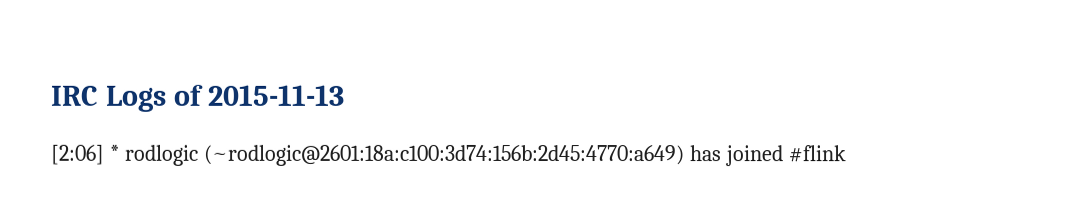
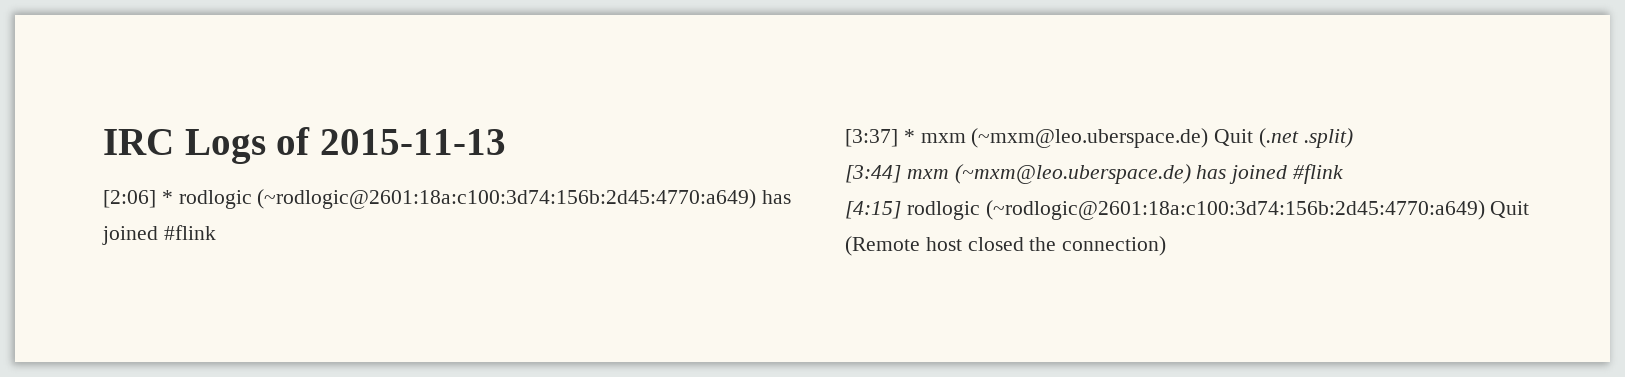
+ [3:37] * mxm (~mxm@leo.uberspace.de) Quit (.net .split)
+ [3:44] mxm (~mxm@leo.uberspace.de) has joined #flink
+ [4:15] rodlogic (~rodlogic@2601:18a:c100:3d74:156b:2d45:4770:a649) Quit (Remote host closed the connection)

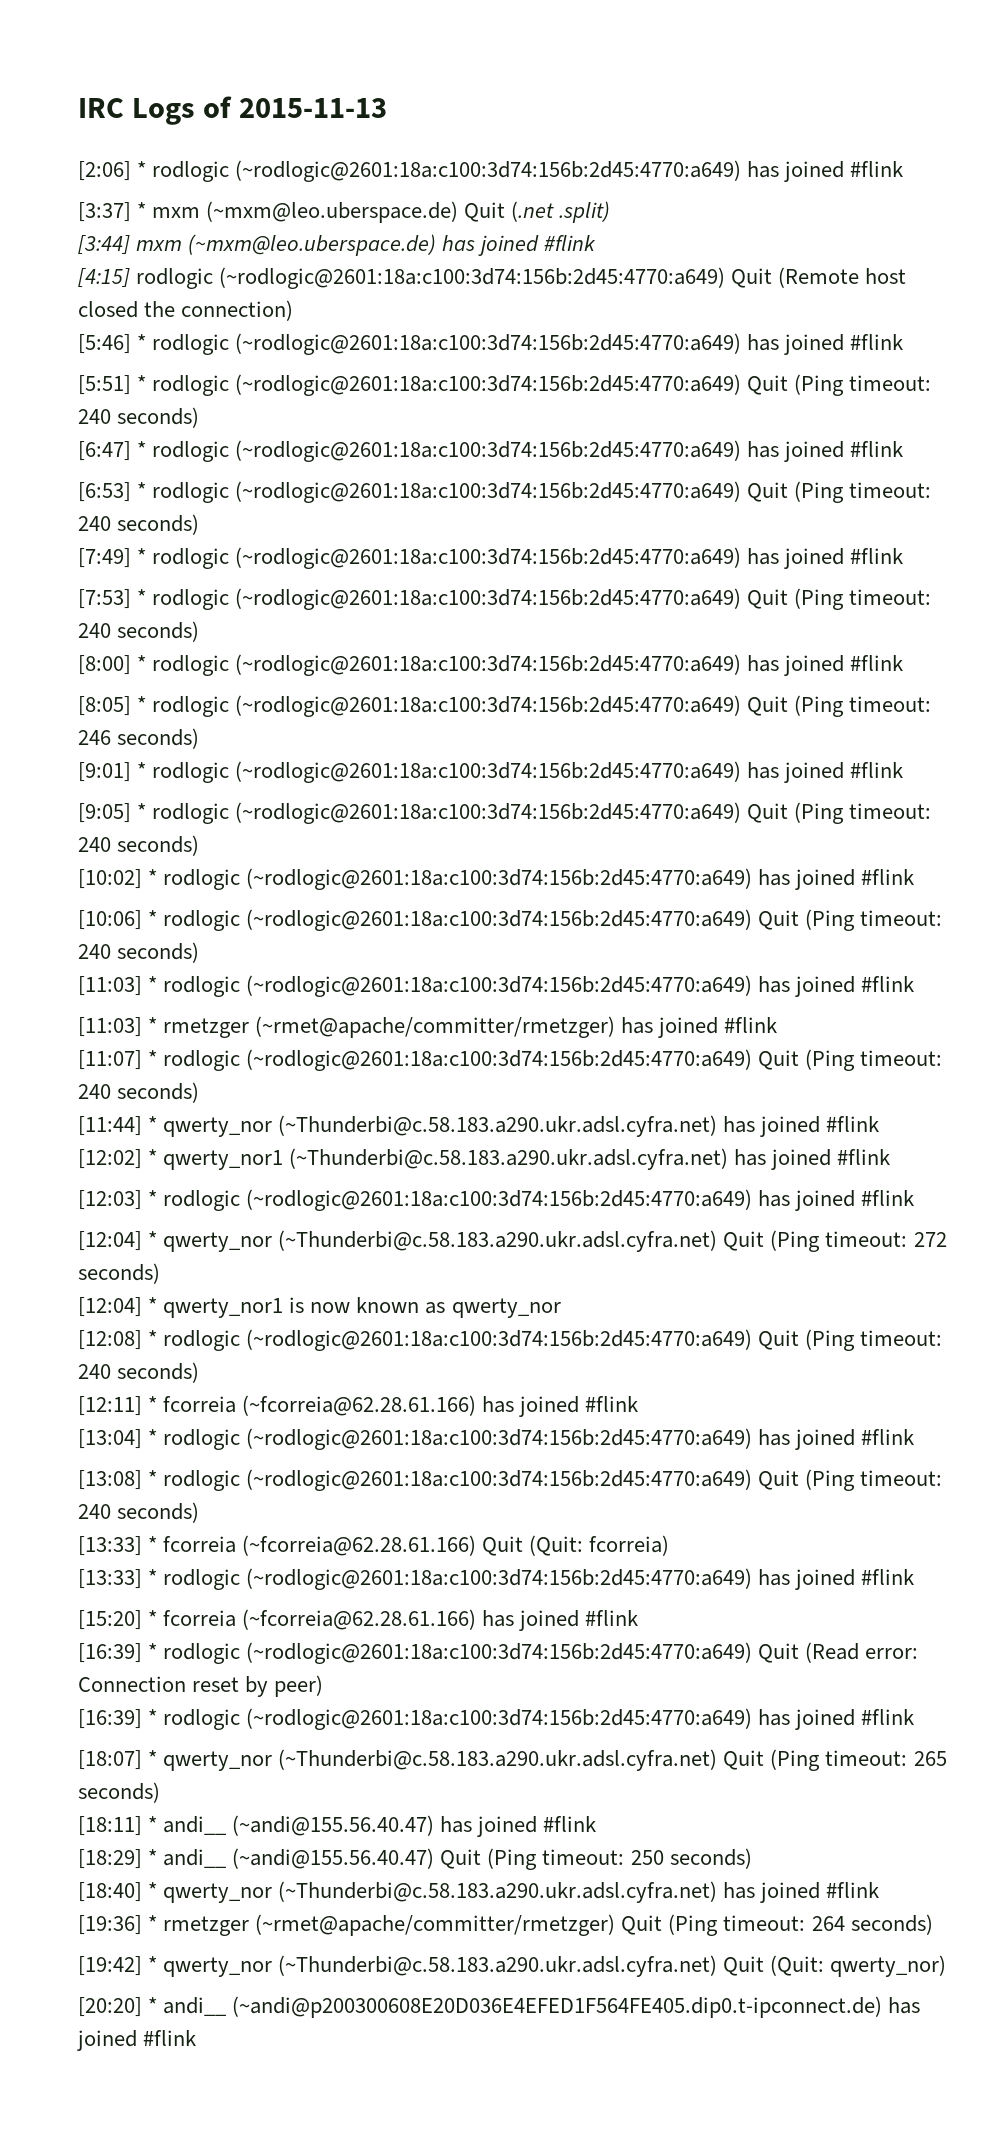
+ [5:46] * rodlogic (~rodlogic@2601:18a:c100:3d74:156b:2d45:4770:a649) has joined #flink
+ [5:51] * rodlogic (~rodlogic@2601:18a:c100:3d74:156b:2d45:4770:a649) Quit (Ping timeout: 240 seconds)
+ [6:47] * rodlogic (~rodlogic@2601:18a:c100:3d74:156b:2d45:4770:a649) has joined #flink
+ [6:53] * rodlogic (~rodlogic@2601:18a:c100:3d74:156b:2d45:4770:a649) Quit (Ping timeout: 240 seconds)
+ [7:49] * rodlogic (~rodlogic@2601:18a:c100:3d74:156b:2d45:4770:a649) has joined #flink
+ [7:53] * rodlogic (~rodlogic@2601:18a:c100:3d74:156b:2d45:4770:a649) Quit (Ping timeout: 240 seconds)
+ [8:00] * rodlogic (~rodlogic@2601:18a:c100:3d74:156b:2d45:4770:a649) has joined #flink
+ [8:05] * rodlogic (~rodlogic@2601:18a:c100:3d74:156b:2d45:4770:a649) Quit (Ping timeout: 246 seconds)
+ [9:01] * rodlogic (~rodlogic@2601:18a:c100:3d74:156b:2d45:4770:a649) has joined #flink
+ [9:05] * rodlogic (~rodlogic@2601:18a:c100:3d74:156b:2d45:4770:a649) Quit (Ping timeout: 240 seconds)
+ [10:02] * rodlogic (~rodlogic@2601:18a:c100:3d74:156b:2d45:4770:a649) has joined #flink
+ [10:06] * rodlogic (~rodlogic@2601:18a:c100:3d74:156b:2d45:4770:a649) Quit (Ping timeout: 240 seconds)
+ [11:03] * rodlogic (~rodlogic@2601:18a:c100:3d74:156b:2d45:4770:a649) has joined #flink
+ [11:03] * rmetzger (~rmet@apache/committer/rmetzger) has joined #flink
+ [11:07] * rodlogic (~rodlogic@2601:18a:c100:3d74:156b:2d45:4770:a649) Quit (Ping timeout: 240 seconds)
+ [11:44] * qwerty_nor (~Thunderbi@c.58.183.a290.ukr.adsl.cyfra.net) has joined #flink
+ [12:02] * qwerty_nor1 (~Thunderbi@c.58.183.a290.ukr.adsl.cyfra.net) has joined #flink
+ [12:03] * rodlogic (~rodlogic@2601:18a:c100:3d74:156b:2d45:4770:a649) has joined #flink
+ [12:04] * qwerty_nor (~Thunderbi@c.58.183.a290.ukr.adsl.cyfra.net) Quit (Ping timeout: 272 seconds)
+ [12:04] * qwerty_nor1 is now known as qwerty_nor
+ [12:08] * rodlogic (~rodlogic@2601:18a:c100:3d74:156b:2d45:4770:a649) Quit (Ping timeout: 240 seconds)
+ [12:11] * fcorreia (~fcorreia@62.28.61.166) has joined #flink
+ [13:04] * rodlogic (~rodlogic@2601:18a:c100:3d74:156b:2d45:4770:a649) has joined #flink
+ [13:08] * rodlogic (~rodlogic@2601:18a:c100:3d74:156b:2d45:4770:a649) Quit (Ping timeout: 240 seconds)
+ [13:33] * fcorreia (~fcorreia@62.28.61.166) Quit (Quit: fcorreia)
+ [13:33] * rodlogic (~rodlogic@2601:18a:c100:3d74:156b:2d45:4770:a649) has joined #flink
+ [15:20] * fcorreia (~fcorreia@62.28.61.166) has joined #flink
+ [16:39] * rodlogic (~rodlogic@2601:18a:c100:3d74:156b:2d45:4770:a649) Quit (Read error: Connection reset by peer)
+ [16:39] * rodlogic (~rodlogic@2601:18a:c100:3d74:156b:2d45:4770:a649) has joined #flink
+ [18:07] * qwerty_nor (~Thunderbi@c.58.183.a290.ukr.adsl.cyfra.net) Quit (Ping timeout: 265 seconds)
+ [18:11] * andi__ (~andi@155.56.40.47) has joined #flink
+ [18:29] * andi__ (~andi@155.56.40.47) Quit (Ping timeout: 250 seconds)
+ [18:40] * qwerty_nor (~Thunderbi@c.58.183.a290.ukr.adsl.cyfra.net) has joined #flink
+ [19:36] * rmetzger (~rmet@apache/committer/rmetzger) Quit (Ping timeout: 264 seconds)
+ [19:42] * qwerty_nor (~Thunderbi@c.58.183.a290.ukr.adsl.cyfra.net) Quit (Quit: qwerty_nor)
+ [20:20] * andi__ (~andi@p200300608E20D036E4EFED1F564FE405.dip0.t-ipconnect.de) has joined #flink

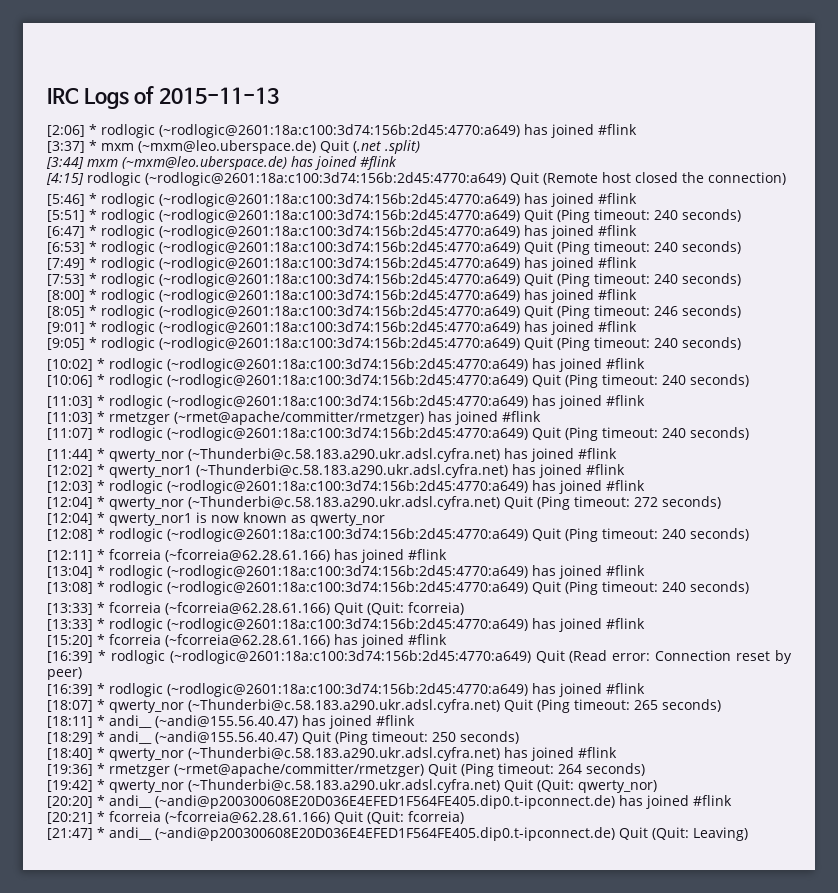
+ [20:21] * fcorreia (~fcorreia@62.28.61.166) Quit (Quit: fcorreia)
+ [21:47] * andi__ (~andi@p200300608E20D036E4EFED1F564FE405.dip0.t-ipconnect.de) Quit (Quit: Leaving)

